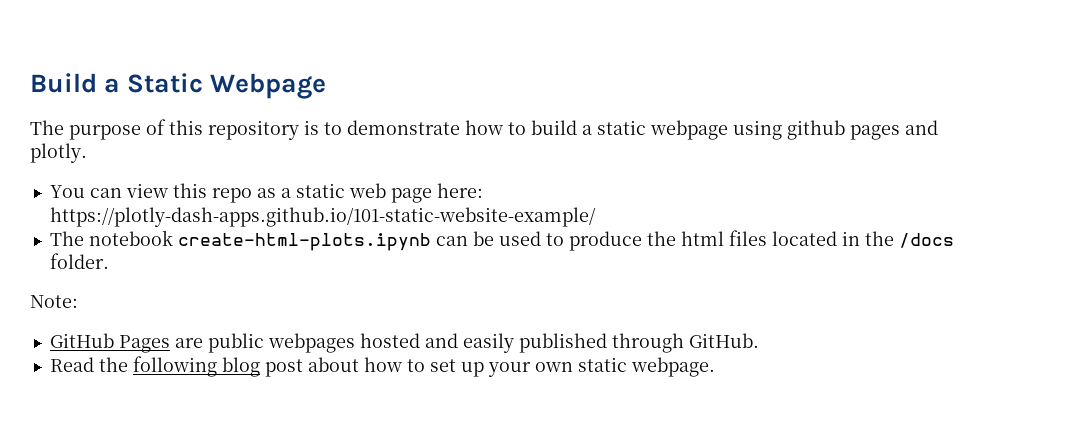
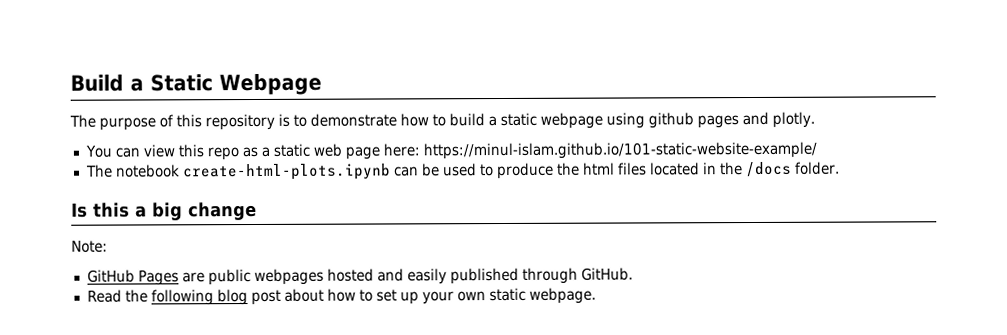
- You can view this repo as a static web page here: https://plotly-dash-apps.github.io/101-static-website-example/
+ You can view this repo as a static web page here: https://minul-islam.github.io/101-static-website-example/
+ Is this a big change

